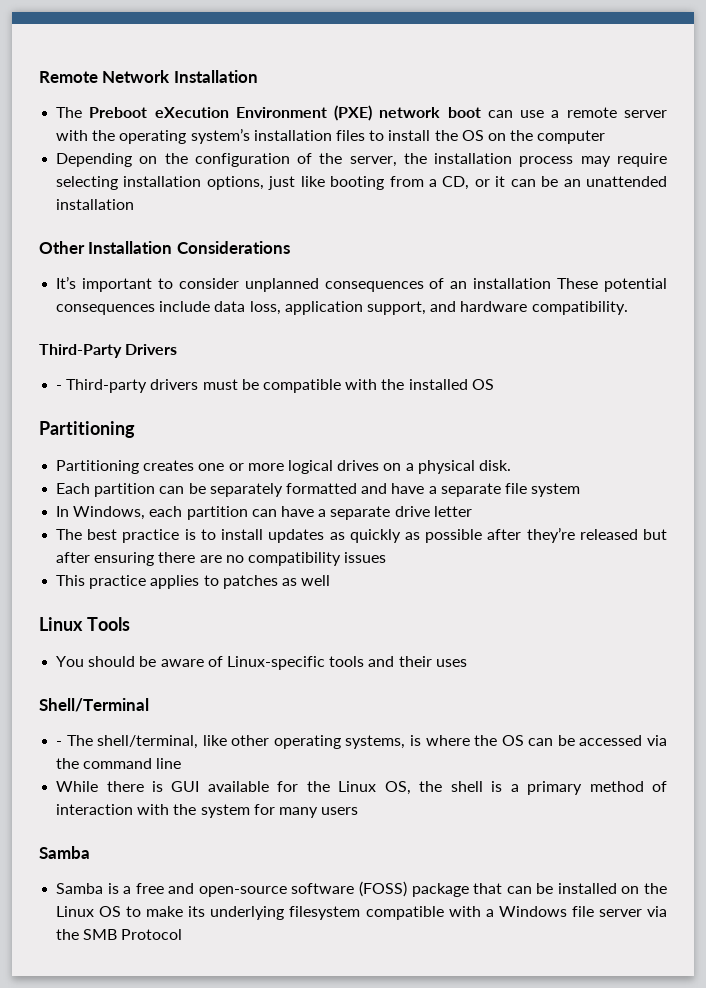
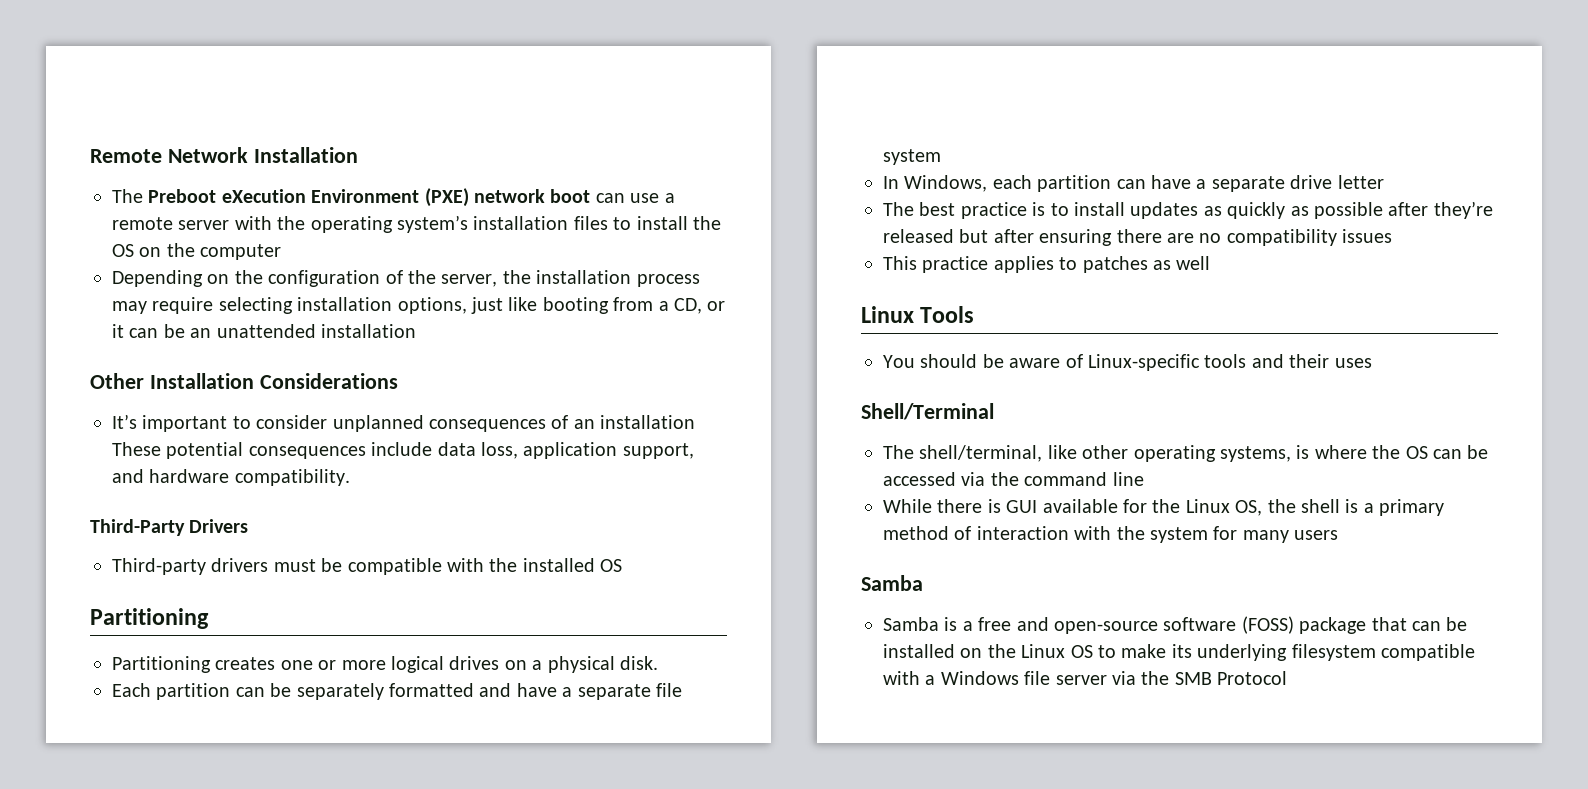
- - Third-party drivers must be compatible with the installed OS
+ Third-party drivers must be compatible with the installed OS
- - The shell/terminal, like other operating systems, is where the OS can be accessed via the command line
+ The shell/terminal, like other operating systems, is where the OS can be accessed via the command line

